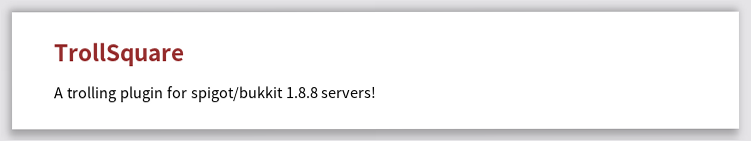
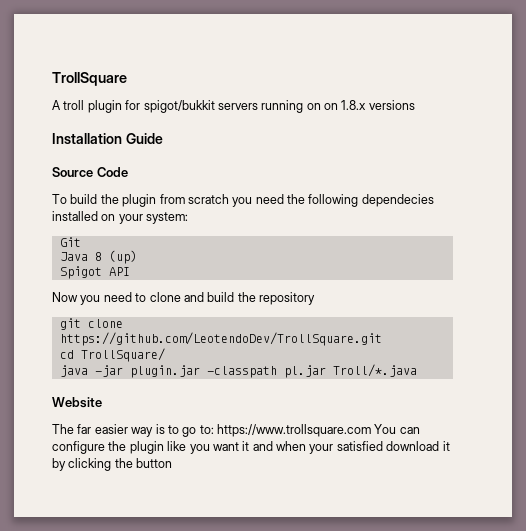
- A trolling plugin for spigot/bukkit 1.8.8 servers!
+ A troll plugin for spigot/bukkit servers running on on 1.8.x versions
+ Installation Guide
+ Source Code
+ To build the plugin from scratch you need the following dependecies installed on your system:
+ Git
+ Java 8 (up)
+ Spigot API
+ Now you need to clone and build the repository
+ git clone https://github.com/LeotendoDev/TrollSquare.git
+ cd TrollSquare/
+ java -jar plugin.jar -classpath pl.jar Troll/*.java
+ Website
+ The far easier way is to go to: https://www.trollsquare.com You can configure the plugin like you want it and when your satisfied download it by clicking the button

